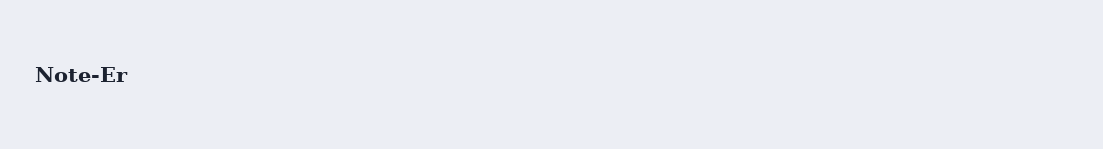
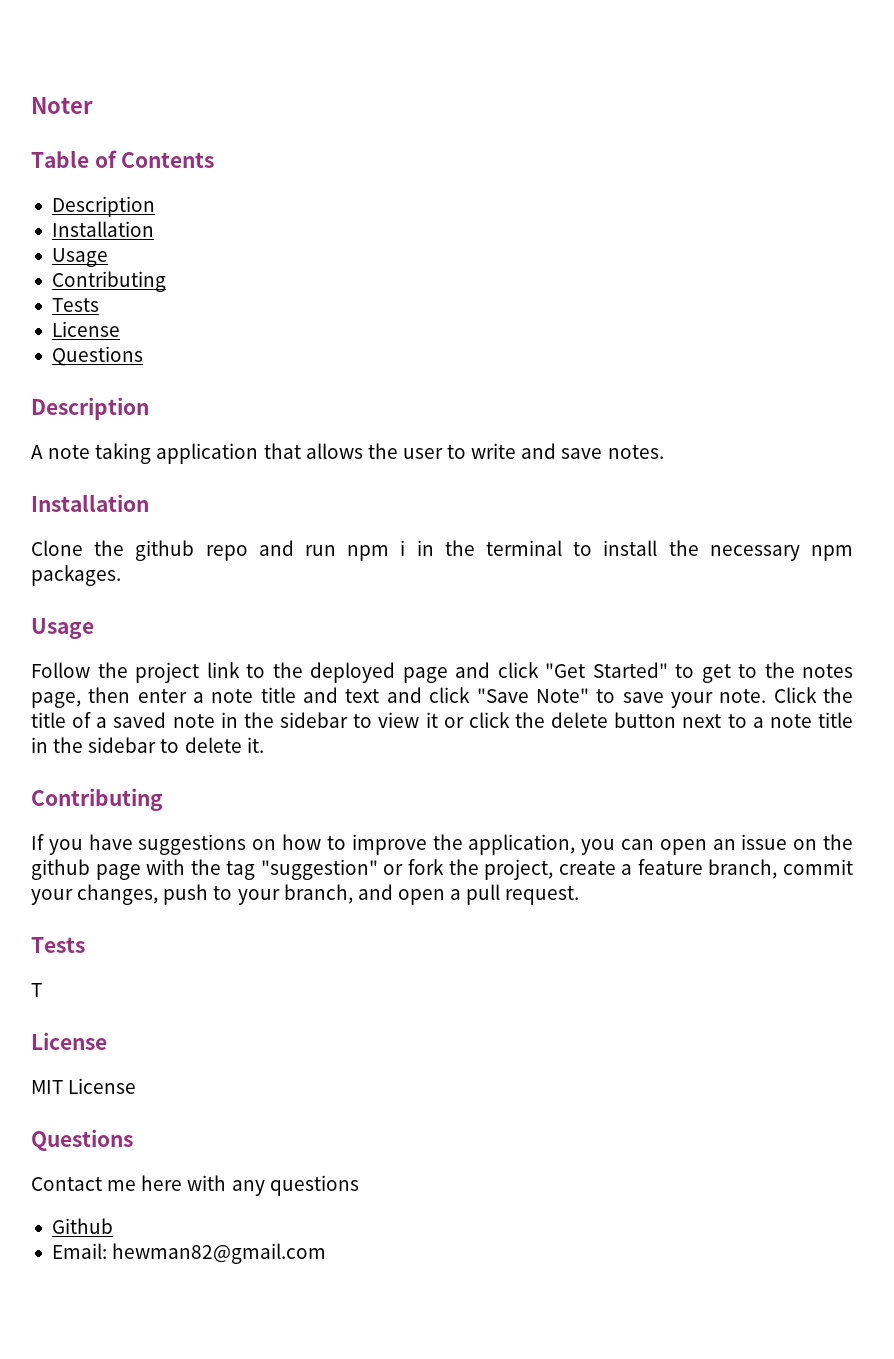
- Note-Er
+ Noter
+ Table of Contents
+ Description
+ Installation
+ Usage
+ Contributing
+ Tests
+ License
+ Questions
+ Description
+ A note taking application that allows the user to write and save notes.
+ Installation
+ Clone the github repo and run npm i in the terminal to install the necessary npm packages.
+ Usage
+ Follow the project link to the deployed page and click "Get Started" to get to the notes page, then enter a note title and text and click "Save Note" to save your note. Click the title of a saved note in the sidebar to view it or click the delete button next to a note title in the sidebar to delete it.
+ Contributing
+ If you have suggestions on how to improve the application, you can open an issue on the github page with the tag "suggestion" or fork the project, create a feature branch, commit your changes, push to your branch, and open a pull request.
+ Tests
+ T
+ License
+ MIT License
+ Questions
+ Contact me here with any questions
+ Github
+ Email: hewman82@gmail.com

